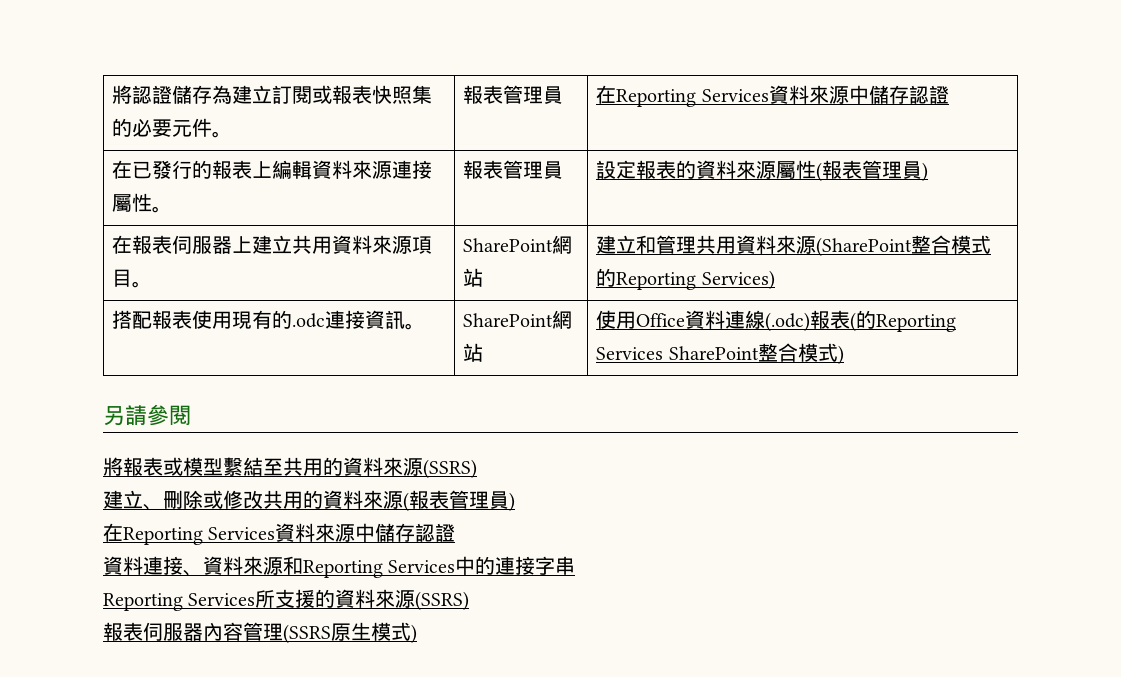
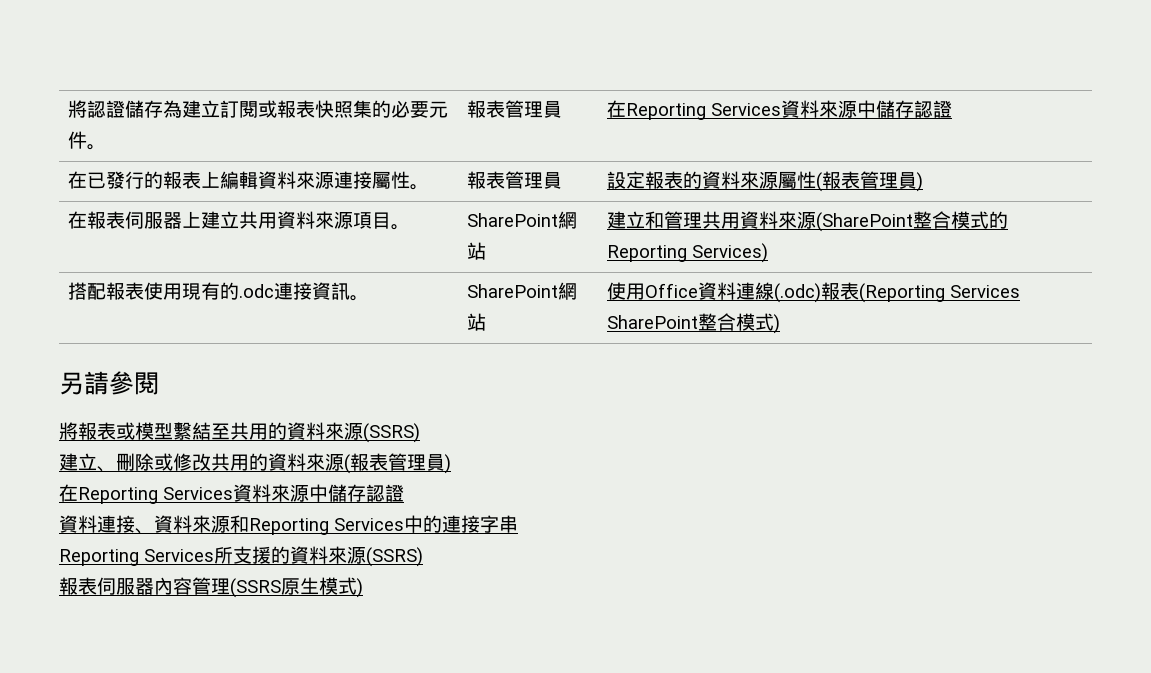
- 搭配報表使用現有的.odc連接資訊。 | SharePoint網站 | 使用Office資料連線(.odc)報表(的Reporting Services SharePoint整合模式)
+ 搭配報表使用現有的.odc連接資訊。 | SharePoint網站 | 使用Office資料連線(.odc)報表(Reporting Services SharePoint整合模式)

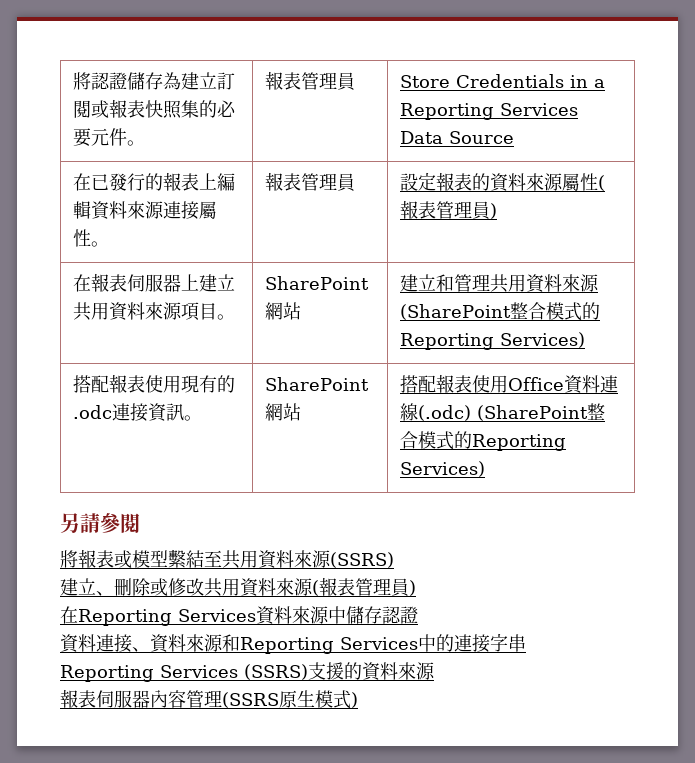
- 將認證儲存為建立訂閱或報表快照集的必要元件。 | 報表管理員 | 在Reporting Services資料來源中儲存認證
+ 將認證儲存為建立訂閱或報表快照集的必要元件。 | 報表管理員 | Store Credentials in a Reporting Services Data Source
- 搭配報表使用現有的.odc連接資訊。 | SharePoint網站 | 使用Office資料連線(.odc)報表(Reporting Services SharePoint整合模式)
+ 搭配報表使用現有的.odc連接資訊。 | SharePoint網站 | 搭配報表使用Office資料連線(.odc) (SharePoint整合模式的Reporting Services)
- 將報表或模型繫結至共用的資料來源(SSRS)
+ 將報表或模型繫結至共用資料來源(SSRS)
- 建立、刪除或修改共用的資料來源(報表管理員)
+ 建立、刪除或修改共用資料來源(報表管理員)
- Reporting Services所支援的資料來源(SSRS)
+ Reporting Services (SSRS)支援的資料來源

